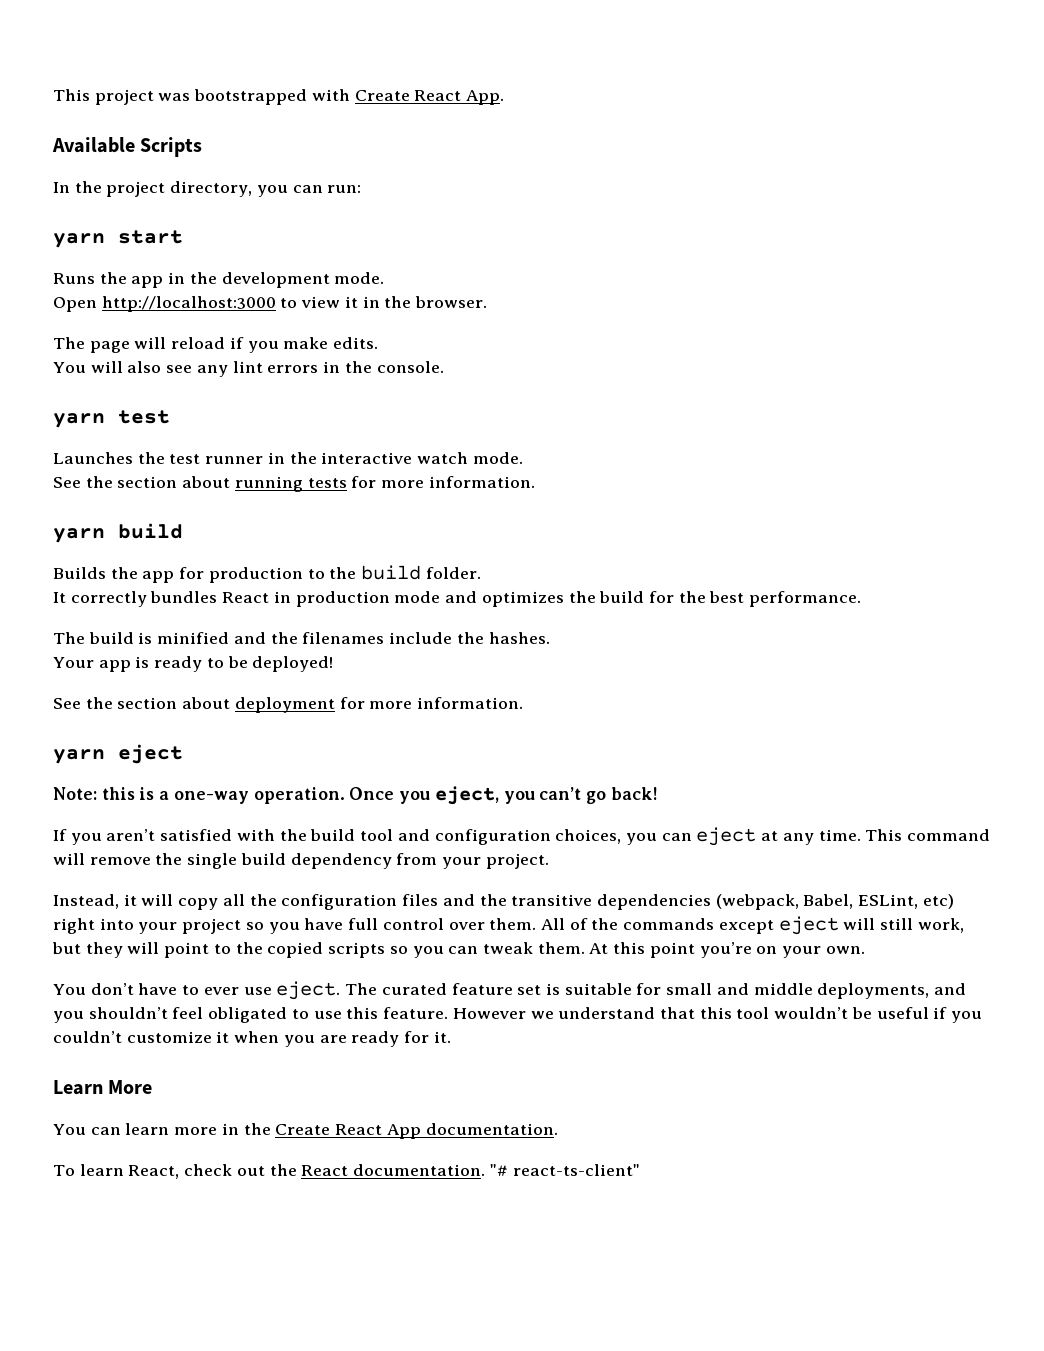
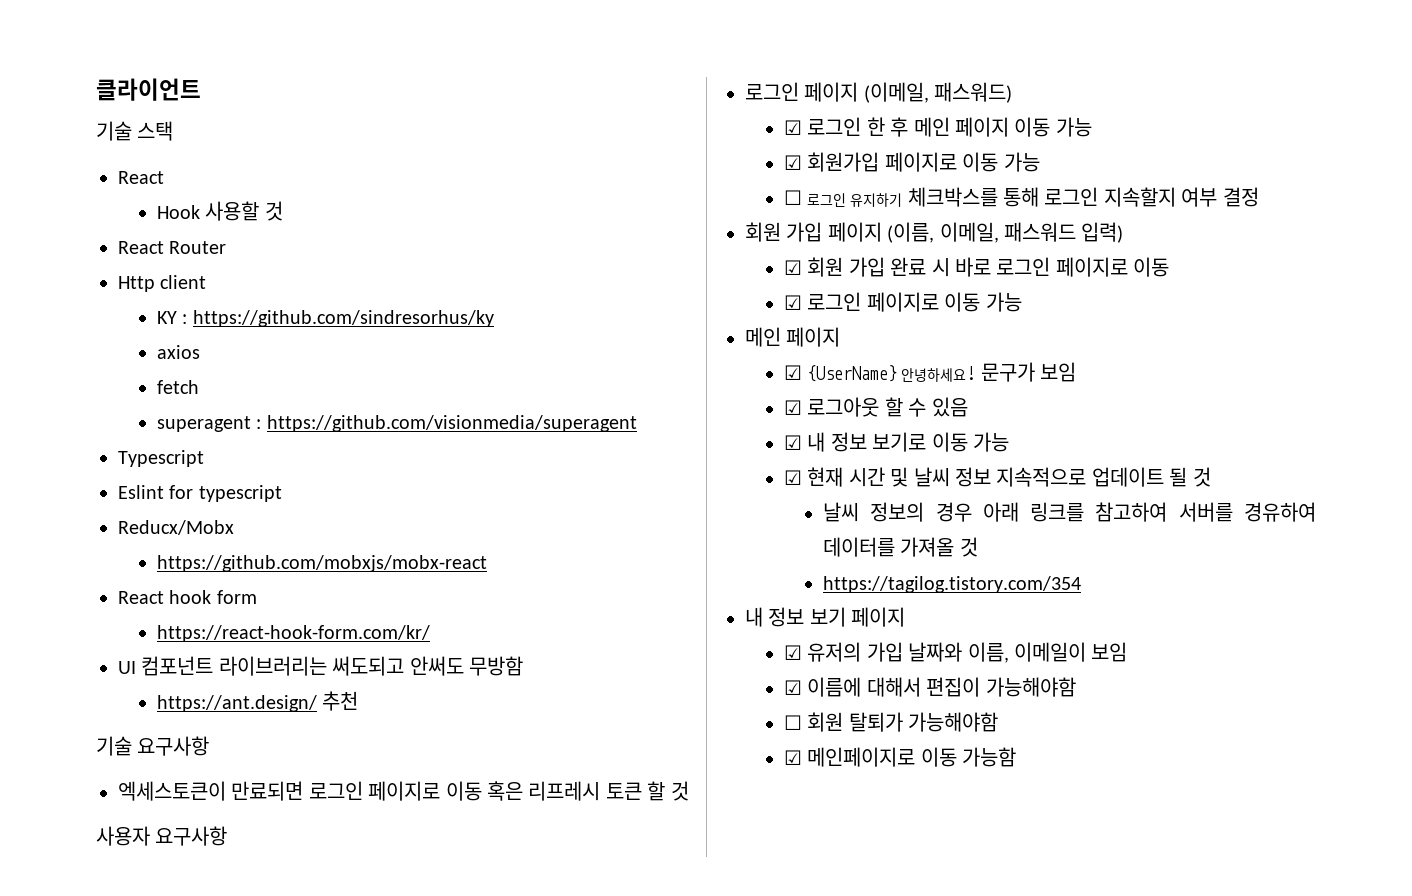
- This project was bootstrapped with Create React App.
- Available Scripts
- In the project directory, you can run:
- yarn start
- Runs the app in the development mode.
- Open http://localhost:3000 to view it in the browser.
- The page will reload if you make edits.
- You will also see any lint errors in the console.
- yarn test
- Launches the test runner in the interactive watch mode.
- See the section about running tests for more information.
- yarn build
- Builds the app for production to the build folder.
- It correctly bundles React in production mode and optimizes the build for the best performance.
- The build is minified and the filenames include the hashes.
- Your app is ready to be deployed!
- See the section about deployment for more information.
- yarn eject
- Note: this is a one-way operation. Once you eject, you can’t go back!
- If you aren’t satisfied with the build tool and configuration choices, you can eject at any time. This command will remove the single build dependency from your project.
- Instead, it will copy all the configuration files and the transitive dependencies (webpack, Babel, ESLint, etc) right into your project so you have full control over them. All of the commands except eject will still work, but they will point to the copied scripts so you can tweak them. At this point you’re on your own.
- You don’t have to ever use eject. The curated feature set is suitable for small and middle deployments, and you shouldn’t feel obligated to use this feature. However we understand that this tool wouldn’t be useful if you couldn’t customize it when you are ready for it.
- Learn More
- You can learn more in the Create React App documentation.
- To learn React, check out the React documentation. "# react-ts-client"
+ 클라이언트
+ 기술 스택
+ React
+ Hook 사용할 것
+ React Router
+ Http client
+ KY : https://github.com/sindresorhus/ky
+ axios
+ fetch
+ superagent : https://github.com/visionmedia/superagent
+ Typescript
+ Eslint for typescript
+ Reducx/Mobx
+ https://github.com/mobxjs/mobx-react
+ React hook form
+ https://react-hook-form.com/kr/
+ UI 컴포넌트 라이브러리는 써도되고 안써도 무방함
+ https://ant.design/ 추천
+ 기술 요구사항
+ 엑세스토큰이 만료되면 로그인 페이지로 이동 혹은 리프레시 토큰 할 것
+ 사용자 요구사항
+ 로그인 페이지 (이메일, 패스워드)
+ ☑ 로그인 한 후 메인 페이지 이동 가능
+ ☑ 회원가입 페이지로 이동 가능
+ ☐ 로그인 유지하기 체크박스를 통해 로그인 지속할지 여부 결정
+ 회원 가입 페이지 (이름, 이메일, 패스워드 입력)
+ ☑ 회원 가입 완료 시 바로 로그인 페이지로 이동
+ ☑ 로그인 페이지로 이동 가능
+ 메인 페이지
+ ☑ {UserName} 안녕하세요! 문구가 보임
+ ☑ 로그아웃 할 수 있음
+ ☑ 내 정보 보기로 이동 가능
+ ☑ 현재 시간 및 날씨 정보 지속적으로 업데이트 될 것
+ 날씨 정보의 경우 아래 링크를 참고하여 서버를 경유하여 데이터를 가져올 것
+ https://tagilog.tistory.com/354
+ 내 정보 보기 페이지
+ ☑ 유저의 가입 날짜와 이름, 이메일이 보임
+ ☑ 이름에 대해서 편집이 가능해야함
+ ☐ 회원 탈퇴가 가능해야함
+ ☑ 메인페이지로 이동 가능함

